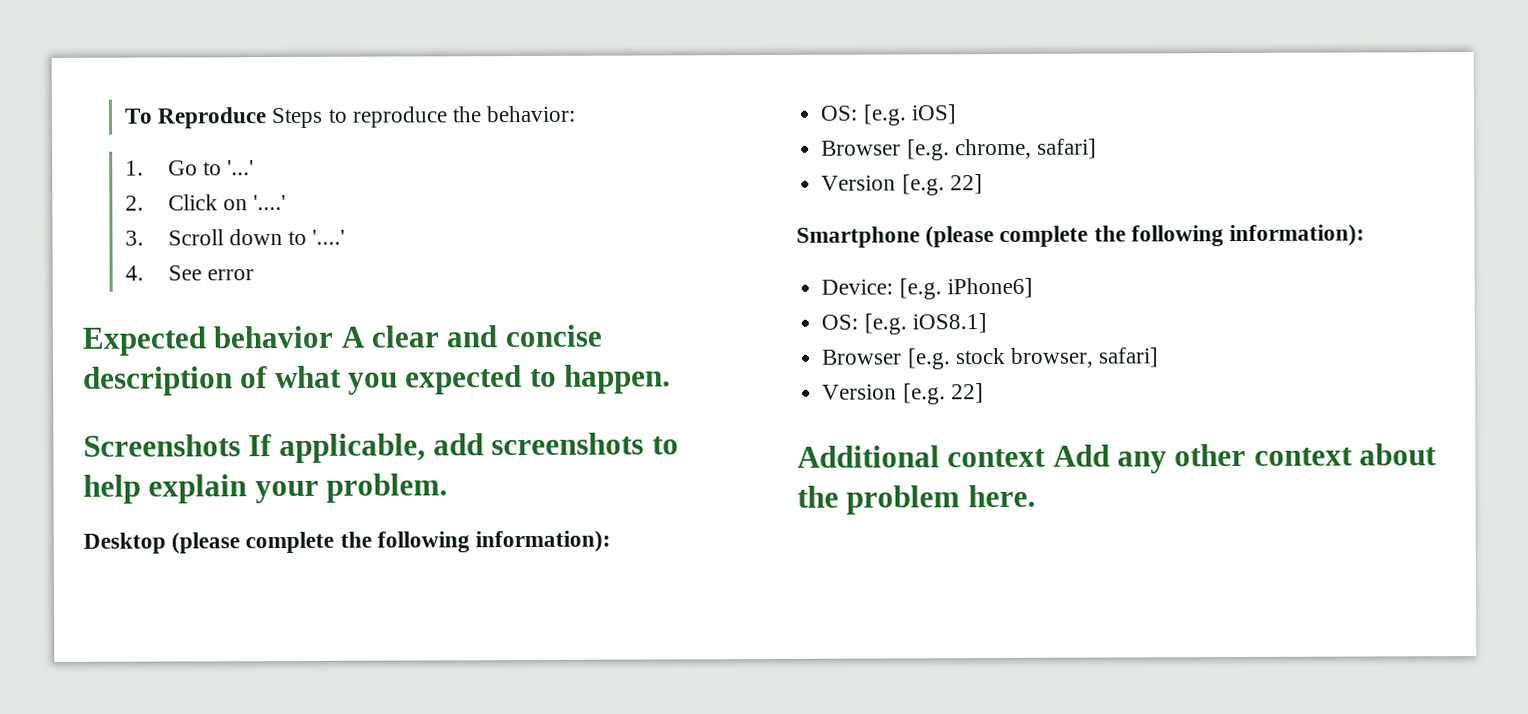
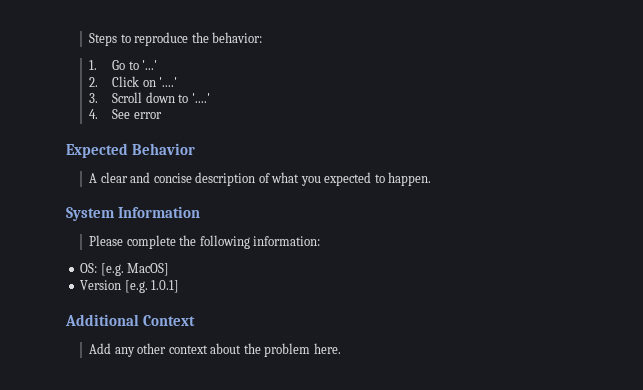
- To Reproduce Steps to reproduce the behavior:
+ Steps to reproduce the behavior:
- Expected behavior A clear and concise description of what you expected to happen.
+ Expected Behavior
+ A clear and concise description of what you expected to happen.
- Screenshots If applicable, add screenshots to help explain your problem.
- Desktop (please complete the following information):
- OS: [e.g. iOS]
- Browser [e.g. chrome, safari]
- Version [e.g. 22]
- Smartphone (please complete the following information):
- Device: [e.g. iPhone6]
- OS: [e.g. iOS8.1]
- Browser [e.g. stock browser, safari]
- Version [e.g. 22]
+ System Information
+ Please complete the following information:
+ OS: [e.g. MacOS]
+ Version [e.g. 1.0.1]
- Additional context Add any other context about the problem here.
+ Additional Context
+ Add any other context about the problem here.

